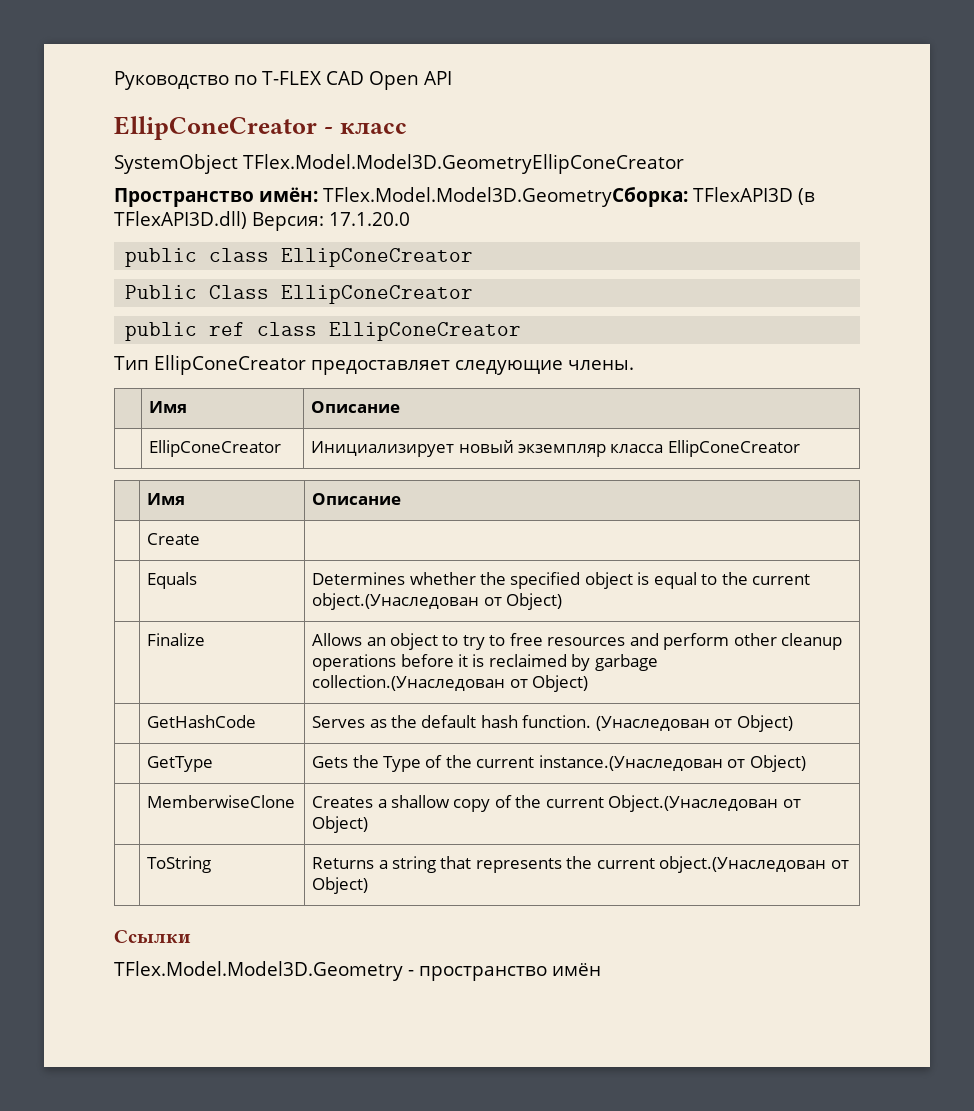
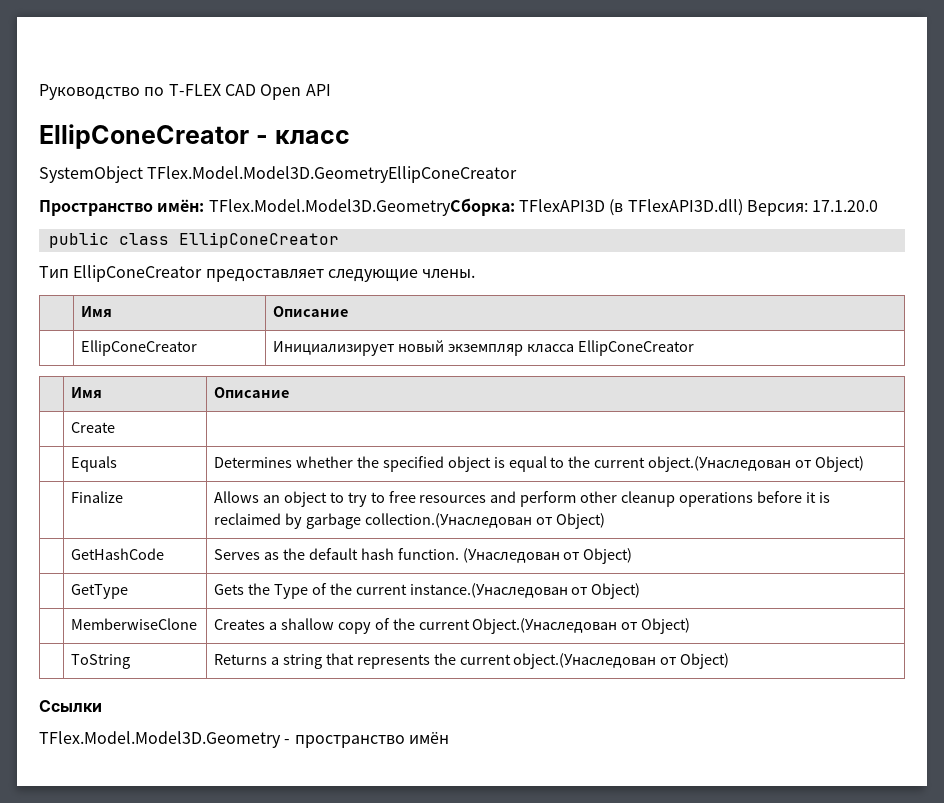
- Public Class EllipConeCreator
- public ref class EllipConeCreator

